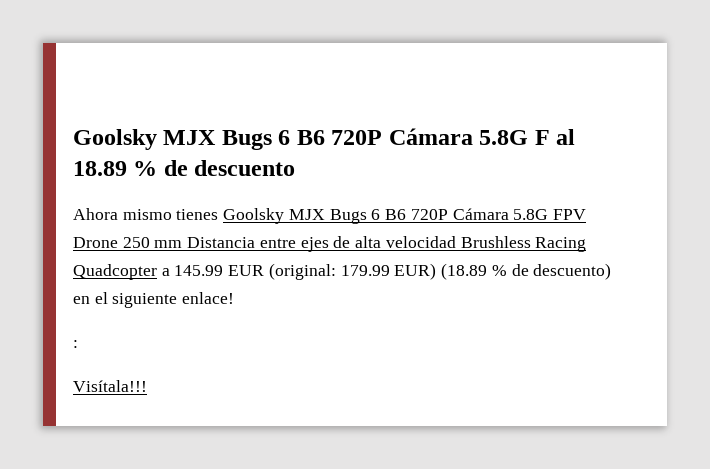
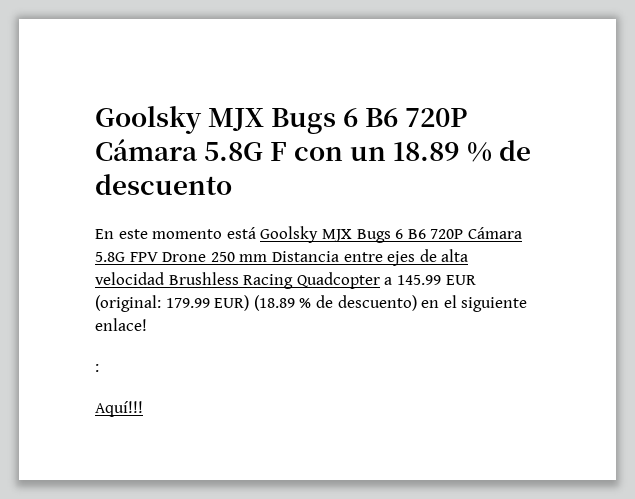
- Goolsky MJX Bugs 6 B6 720P Cámara 5.8G F al 18.89 % de descuento
+ Goolsky MJX Bugs 6 B6 720P Cámara 5.8G F con un 18.89 % de descuento
- Ahora mismo tienes Goolsky MJX Bugs 6 B6 720P Cámara 5.8G FPV Drone 250 mm Distancia entre ejes de alta velocidad Brushless Racing Quadcopter a 145.99 EUR (original: 179.99 EUR) (18.89 % de descuento) en el siguiente enlace!
+ En este momento está Goolsky MJX Bugs 6 B6 720P Cámara 5.8G FPV Drone 250 mm Distancia entre ejes de alta velocidad Brushless Racing Quadcopter a 145.99 EUR (original: 179.99 EUR) (18.89 % de descuento) en el siguiente enlace!
- Visítala!!!
+ Aquí!!!

